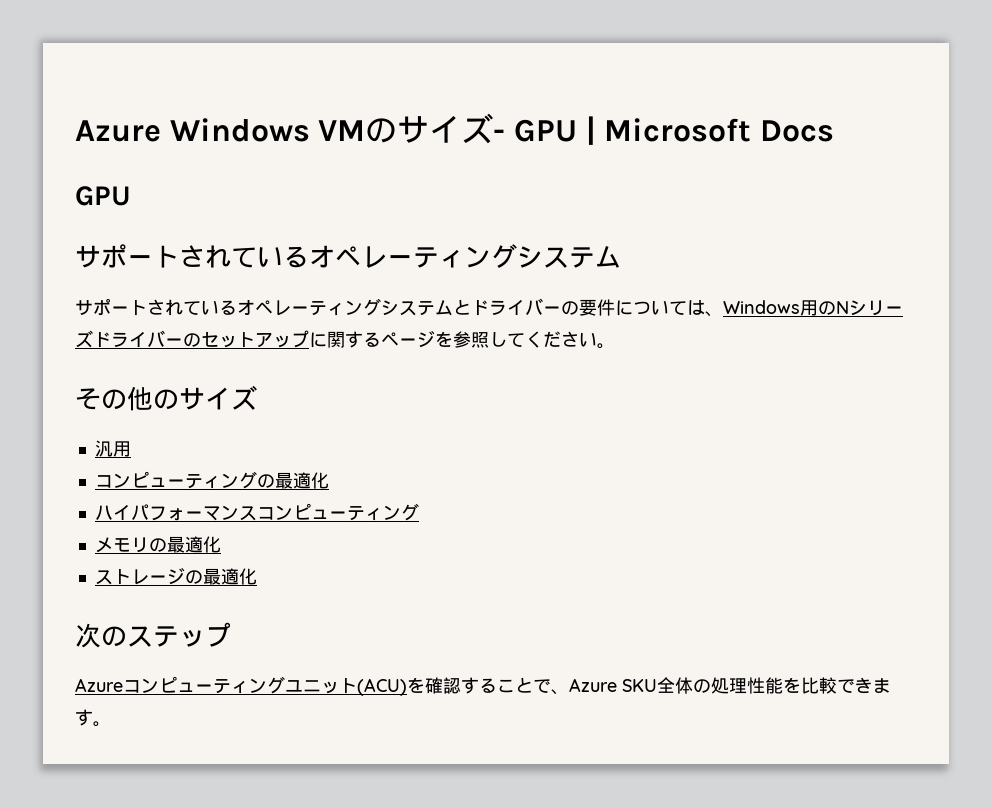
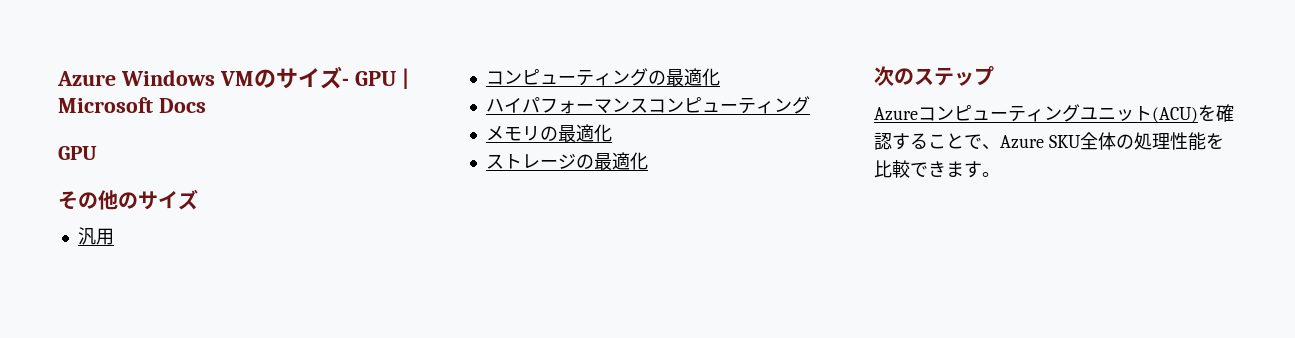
  Azure Windows VMのサイズ- GPU | Microsoft Docs
  GPU
- サポートされているオペレーティングシステム
- サポートされているオペレーティングシステムとドライバーの要件については、Windows用のNシリーズドライバーのセットアップに関するページを参照してください。

